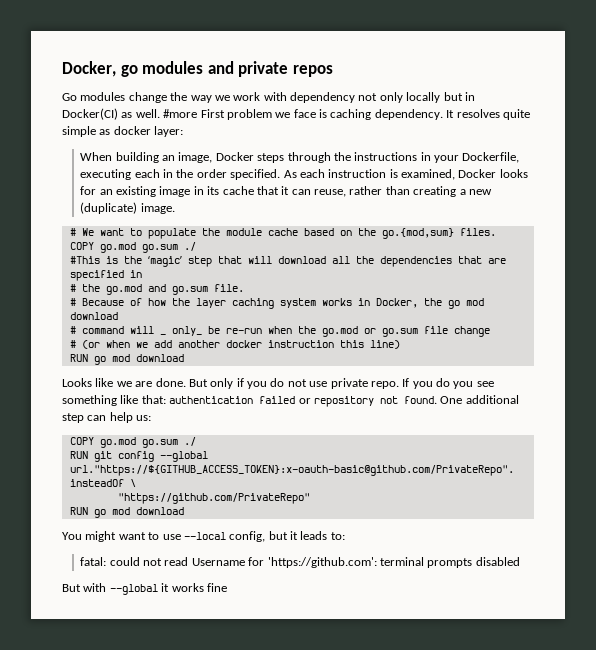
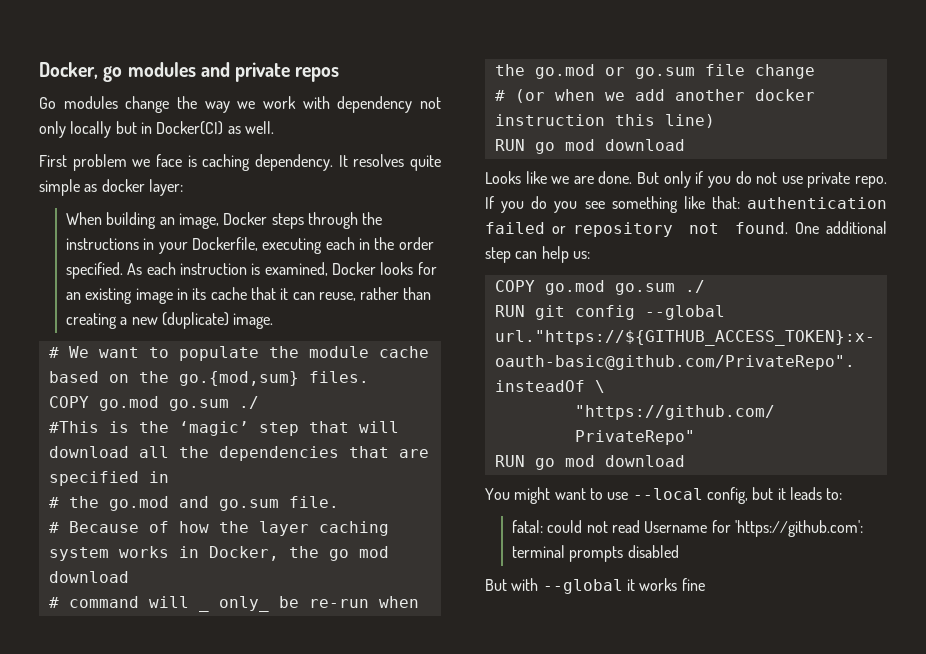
- Go modules change the way we work with dependency not only locally but in Docker(CI) as well. #more First problem we face is caching dependency.
+ Go modules change the way we work with dependency not only locally but in Docker(CI) as well.
+ First problem we face is caching dependency.

